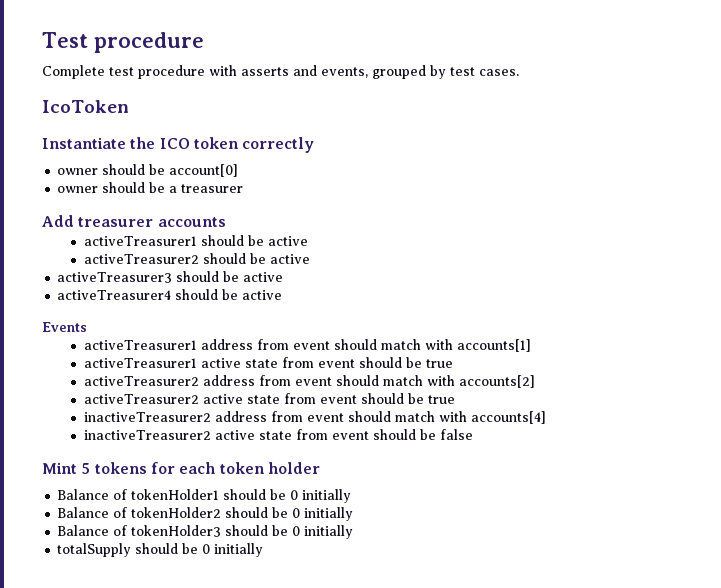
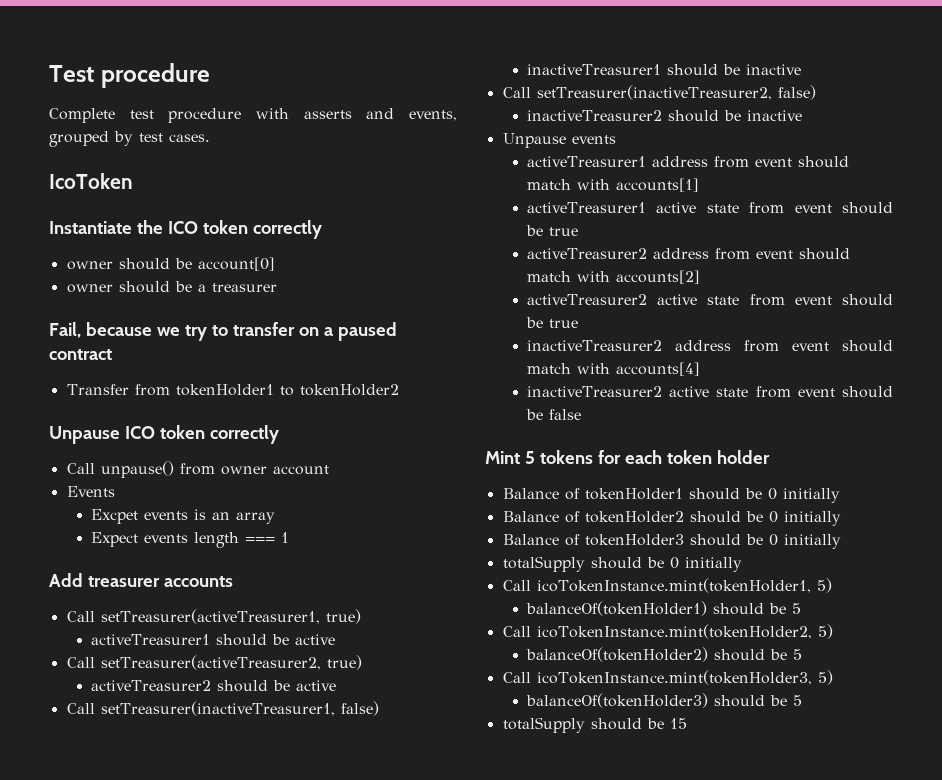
+ Fail, because we try to transfer on a paused contract
+ Transfer from tokenHolder1 to tokenHolder2
+ Unpause ICO token correctly
+ Call unpause() from owner account
+ Events
+ Excpet events is an array
+ Expect events length === 1
+ Call setTreasurer(activeTreasurer1, true)
+ Call setTreasurer(activeTreasurer2, true)
- activeTreasurer3 should be active
- activeTreasurer4 should be active
- Events
+ Call setTreasurer(inactiveTreasurer1, false)
+ inactiveTreasurer1 should be inactive
+ Call setTreasurer(inactiveTreasurer2, false)
+ inactiveTreasurer2 should be inactive
+ Unpause events
+ Call icoTokenInstance.mint(tokenHolder1, 5)
+ balanceOf(tokenHolder1) should be 5
+ Call icoTokenInstance.mint(tokenHolder2, 5)
+ balanceOf(tokenHolder2) should be 5
+ Call icoTokenInstance.mint(tokenHolder3, 5)
+ balanceOf(tokenHolder3) should be 5
+ totalSupply should be 15

